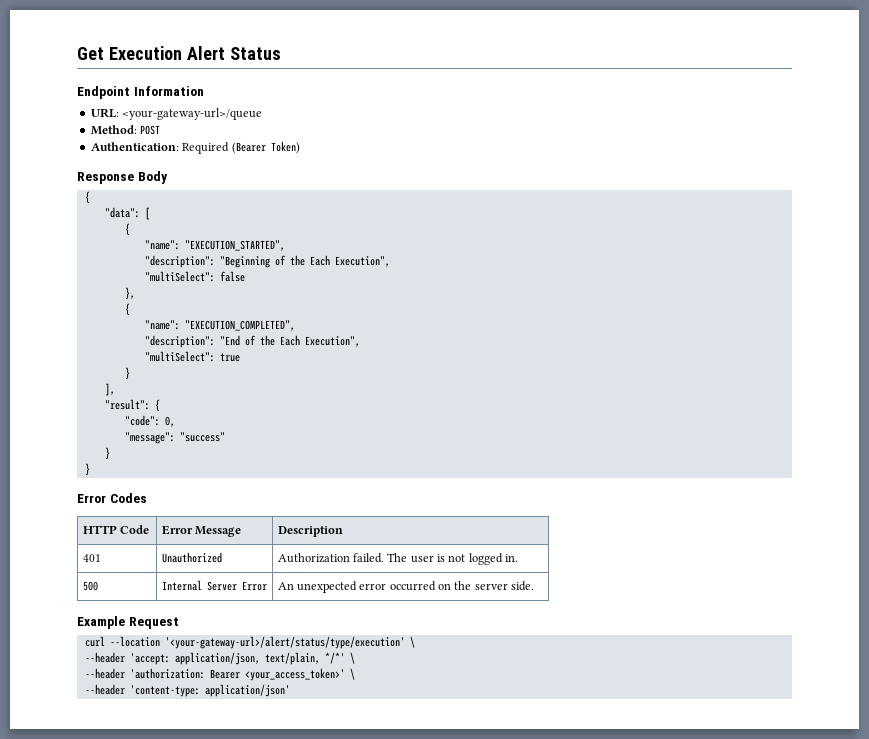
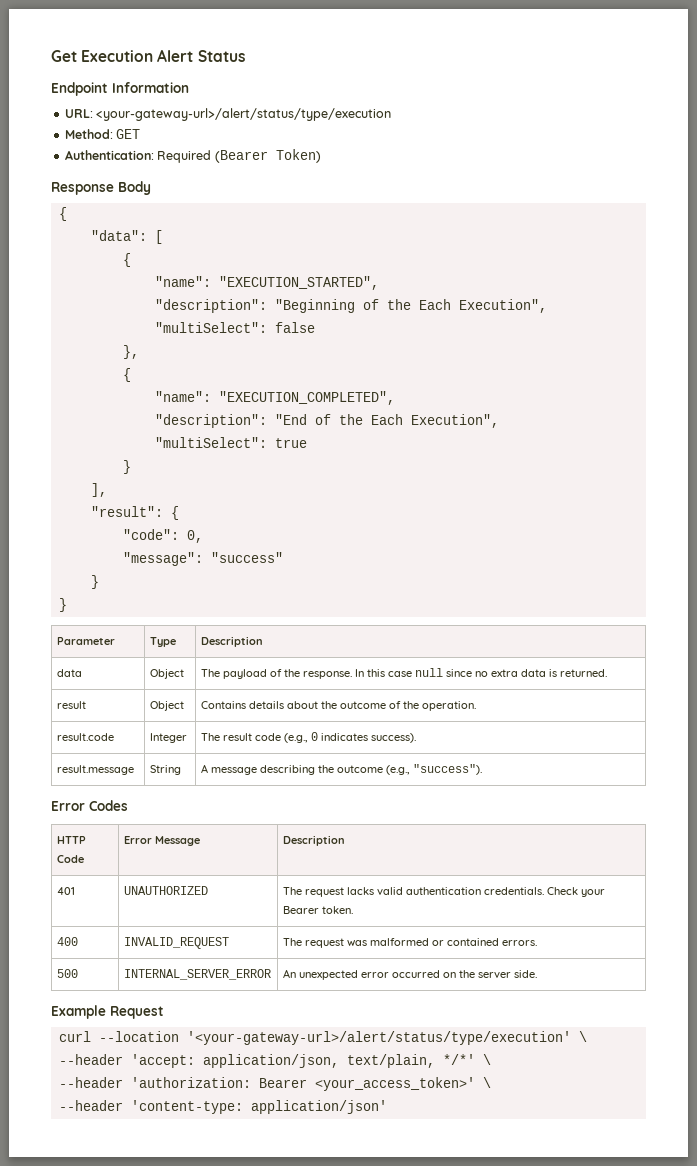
- URL: <your-gateway-url>/queue
+ URL: <your-gateway-url>/alert/status/type/execution
- Method: POST
+ Method: GET
+ Parameter | Type | Description
+ data | Object | The payload of the response. In this case null since no extra data is returned.
+ result | Object | Contains details about the outcome of the operation.
+ result.code | Integer | The result code (e.g., 0 indicates success).
+ result.message | String | A message describing the outcome (e.g., "success").
- 401 | Unauthorized | Authorization failed. The user is not logged in.
- 500 | Internal Server Error | An unexpected error occurred on the server side.
+ 401 | UNAUTHORIZED | The request lacks valid authentication credentials. Check your Bearer token.
+ 400 | INVALID_REQUEST | The request was malformed or contained errors.
+ 500 | INTERNAL_SERVER_ERROR | An unexpected error occurred on the server side.

